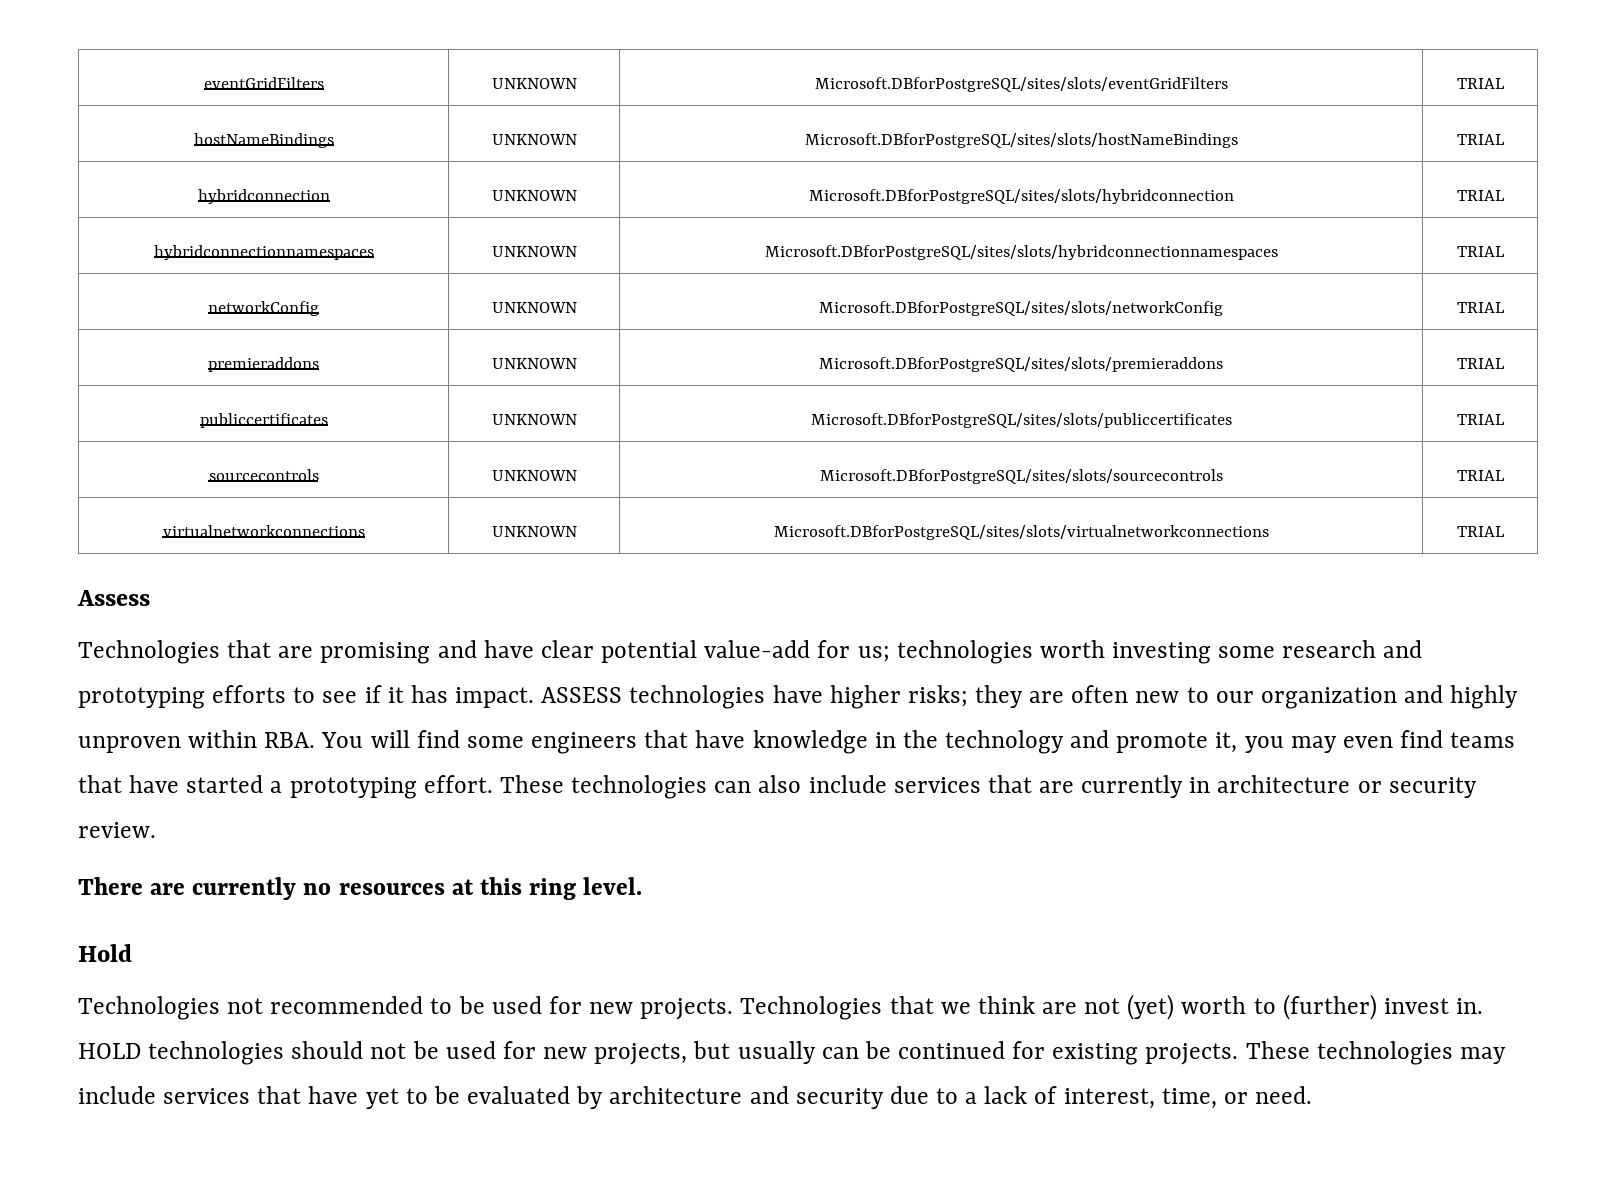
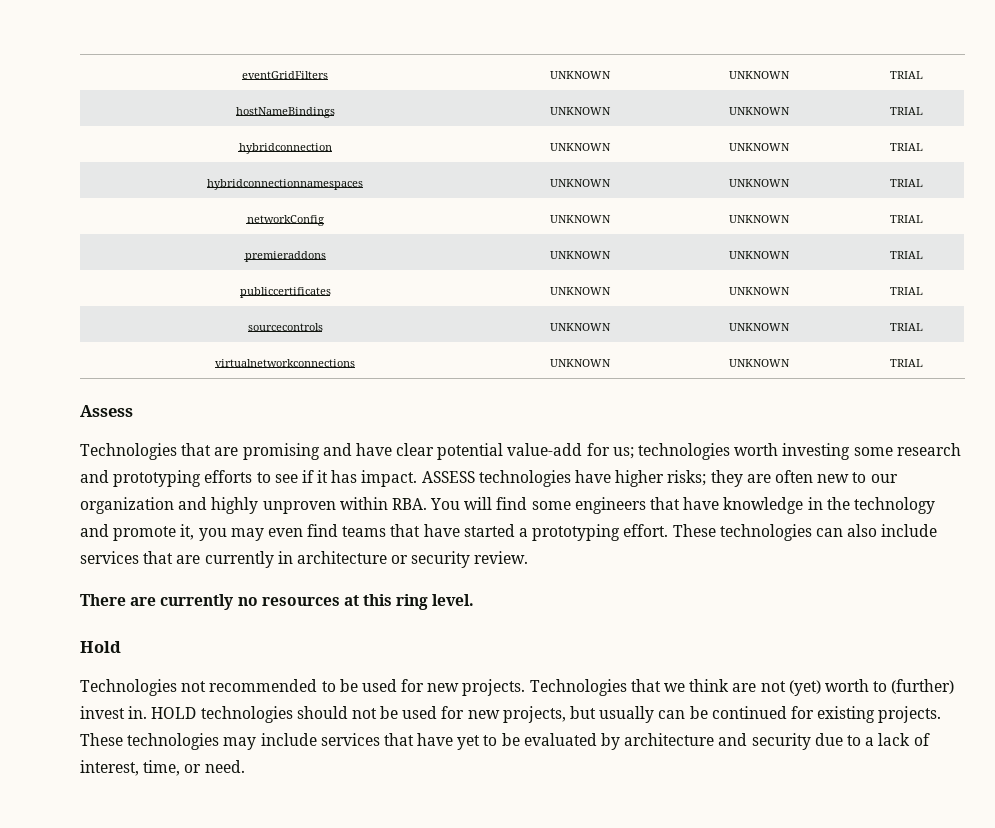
- eventGridFilters | UNKNOWN | Microsoft.DBforPostgreSQL/sites/slots/eventGridFilters | TRIAL
+ eventGridFilters | UNKNOWN | UNKNOWN | TRIAL
- hostNameBindings | UNKNOWN | Microsoft.DBforPostgreSQL/sites/slots/hostNameBindings | TRIAL
+ hostNameBindings | UNKNOWN | UNKNOWN | TRIAL
- hybridconnection | UNKNOWN | Microsoft.DBforPostgreSQL/sites/slots/hybridconnection | TRIAL
+ hybridconnection | UNKNOWN | UNKNOWN | TRIAL
- hybridconnectionnamespaces | UNKNOWN | Microsoft.DBforPostgreSQL/sites/slots/hybridconnectionnamespaces | TRIAL
+ hybridconnectionnamespaces | UNKNOWN | UNKNOWN | TRIAL
- networkConfig | UNKNOWN | Microsoft.DBforPostgreSQL/sites/slots/networkConfig | TRIAL
+ networkConfig | UNKNOWN | UNKNOWN | TRIAL
- premieraddons | UNKNOWN | Microsoft.DBforPostgreSQL/sites/slots/premieraddons | TRIAL
+ premieraddons | UNKNOWN | UNKNOWN | TRIAL
- publiccertificates | UNKNOWN | Microsoft.DBforPostgreSQL/sites/slots/publiccertificates | TRIAL
+ publiccertificates | UNKNOWN | UNKNOWN | TRIAL
- sourcecontrols | UNKNOWN | Microsoft.DBforPostgreSQL/sites/slots/sourcecontrols | TRIAL
+ sourcecontrols | UNKNOWN | UNKNOWN | TRIAL
- virtualnetworkconnections | UNKNOWN | Microsoft.DBforPostgreSQL/sites/slots/virtualnetworkconnections | TRIAL
+ virtualnetworkconnections | UNKNOWN | UNKNOWN | TRIAL

